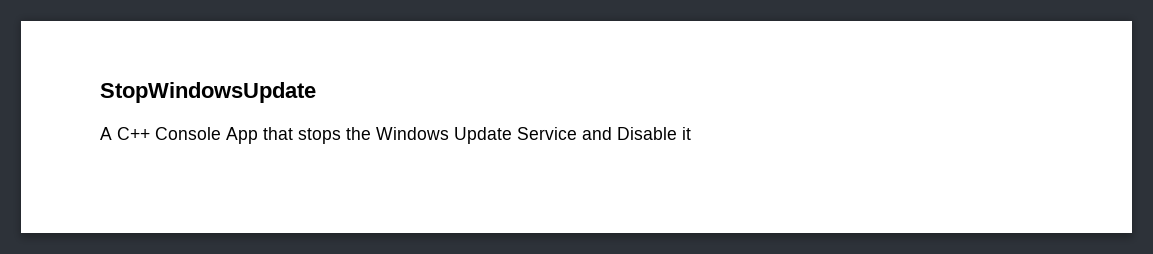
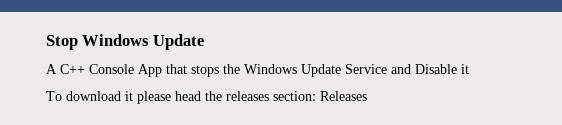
- StopWindowsUpdate
+ Stop Windows Update
+ To download it please head the releases section: Releases

